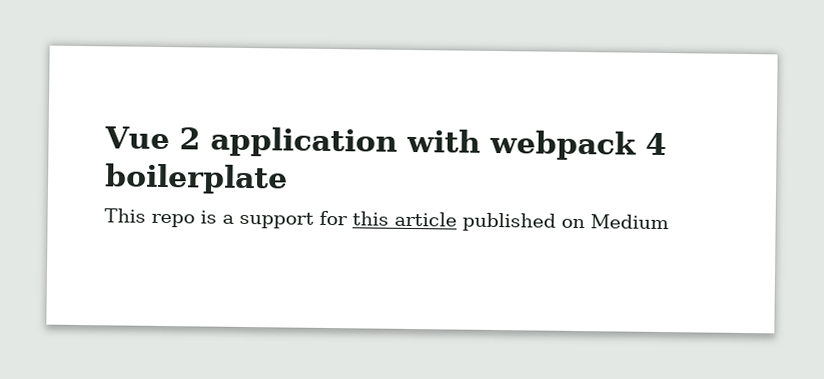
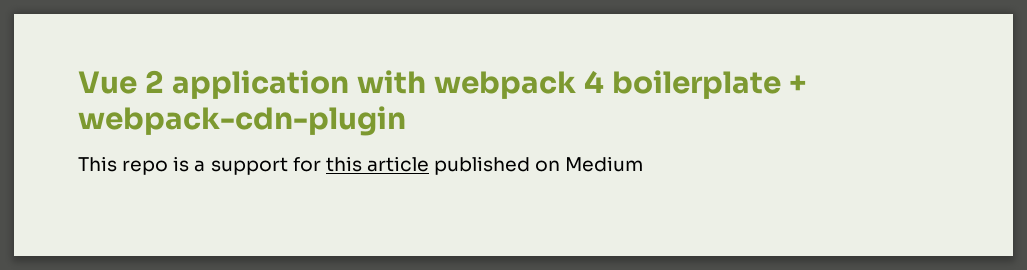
- Vue 2 application with webpack 4 boilerplate
+ Vue 2 application with webpack 4 boilerplate + webpack-cdn-plugin

